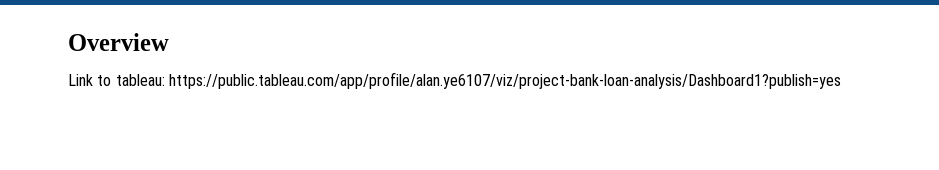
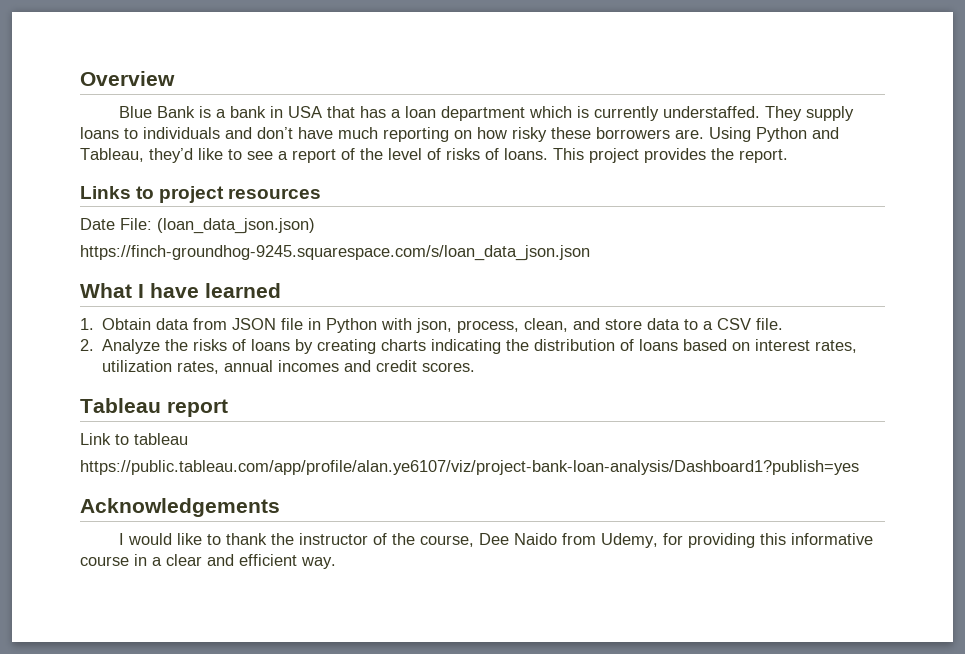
+ Blue Bank is a bank in USA that has a loan department which is currently understaffed. They supply loans to individuals and don’t have much reporting on how risky these borrowers are. Using Python and Tableau, they’d like to see a report of the level of risks of loans. This project provides the report.
+ Links to project resources
+ Date File: (loan_data_json.json)
+ https://finch-groundhog-9245.squarespace.com/s/loan_data_json.json
+ What I have learned
+ 1. Obtain data from JSON file in Python with json, process, clean, and store data to a CSV file.
+ 2. Analyze the risks of loans by creating charts indicating the distribution of loans based on interest rates, utilization rates, annual incomes and credit scores.
+ Tableau report
- Link to tableau: https://public.tableau.com/app/profile/alan.ye6107/viz/project-bank-loan-analysis/Dashboard1?publish=yes
+ Link to tableau
+ https://public.tableau.com/app/profile/alan.ye6107/viz/project-bank-loan-analysis/Dashboard1?publish=yes
+ Acknowledgements
+ I would like to thank the instructor of the course, Dee Naido from Udemy, for providing this informative course in a clear and efficient way.

